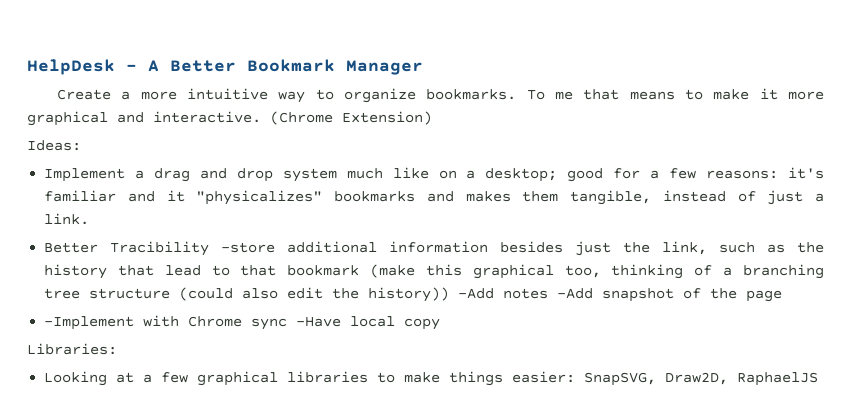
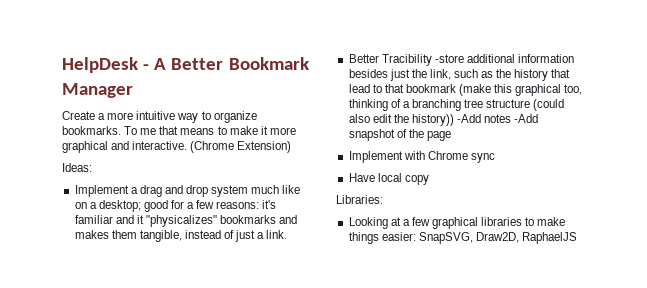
- -Implement with Chrome sync -Have local copy
+ Implement with Chrome sync
+ Have local copy

